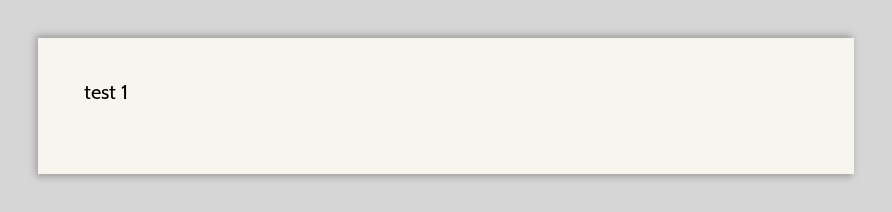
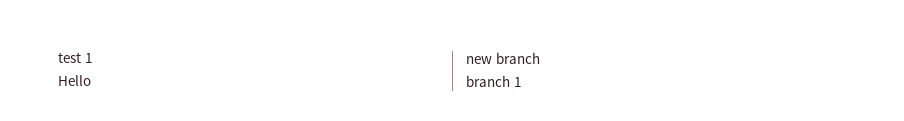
+ Hello
+ new branch
+ branch 1

